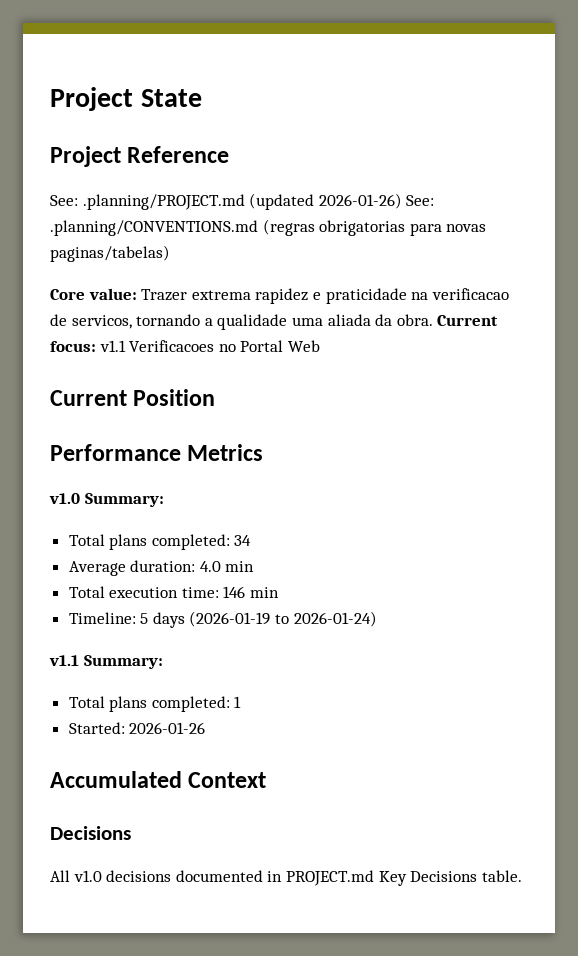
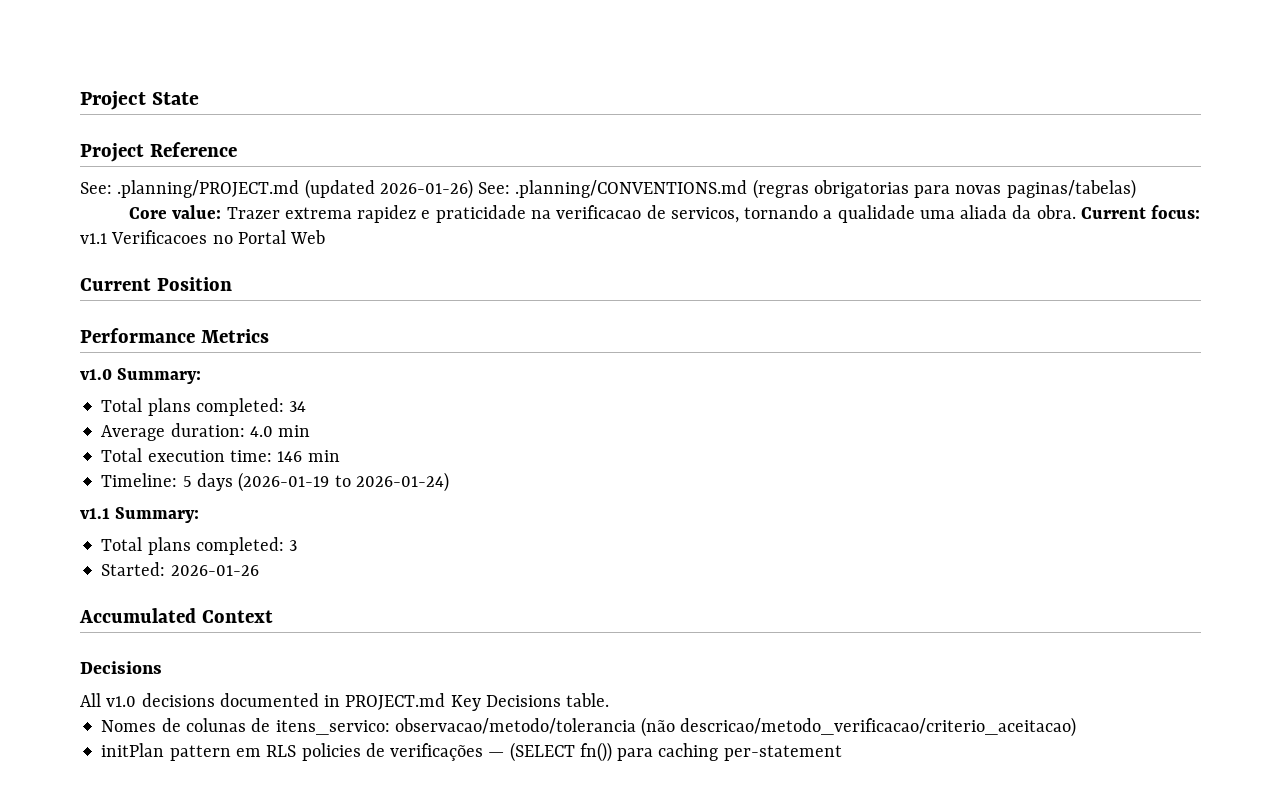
- Total plans completed: 1
+ Total plans completed: 3
+ Nomes de colunas de itens_servico: observacao/metodo/tolerancia (não descricao/metodo_verificacao/criterio_aceitacao)
+ initPlan pattern em RLS policies de verificações — (SELECT fn()) para caching per-statement

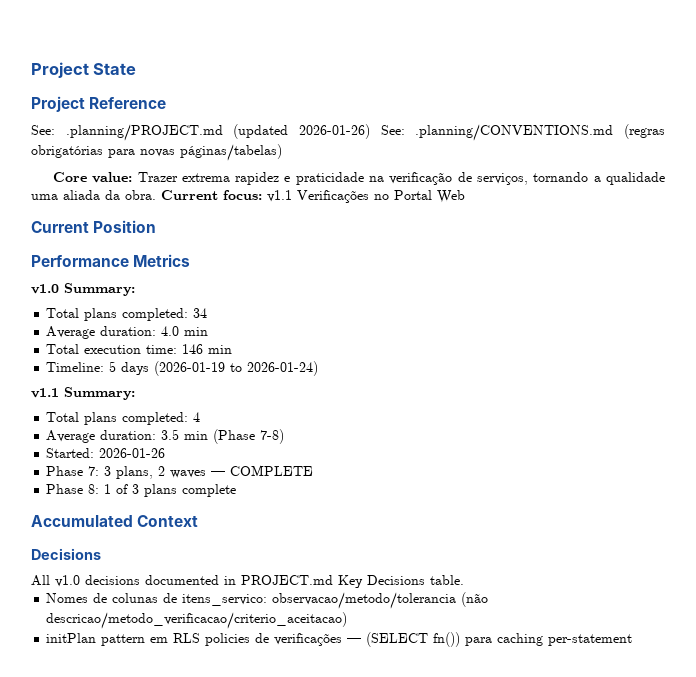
- See: .planning/PROJECT.md (updated 2026-01-26) See: .planning/CONVENTIONS.md (regras obrigatorias para novas paginas/tabelas)
+ See: .planning/PROJECT.md (updated 2026-01-26) See: .planning/CONVENTIONS.md (regras obrigatórias para novas páginas/tabelas)
- Core value: Trazer extrema rapidez e praticidade na verificacao de servicos, tornando a qualidade uma aliada da obra.
+ Core value: Trazer extrema rapidez e praticidade na verificação de serviços, tornando a qualidade uma aliada da obra.
- Current focus: v1.1 Verificacoes no Portal Web
+ Current focus: v1.1 Verificações no Portal Web
- Total plans completed: 3
+ Total plans completed: 4
+ Average duration: 3.5 min (Phase 7-8)
  Started: 2026-01-26
+ Phase 7: 3 plans, 2 waves — COMPLETE
+ Phase 8: 1 of 3 plans complete

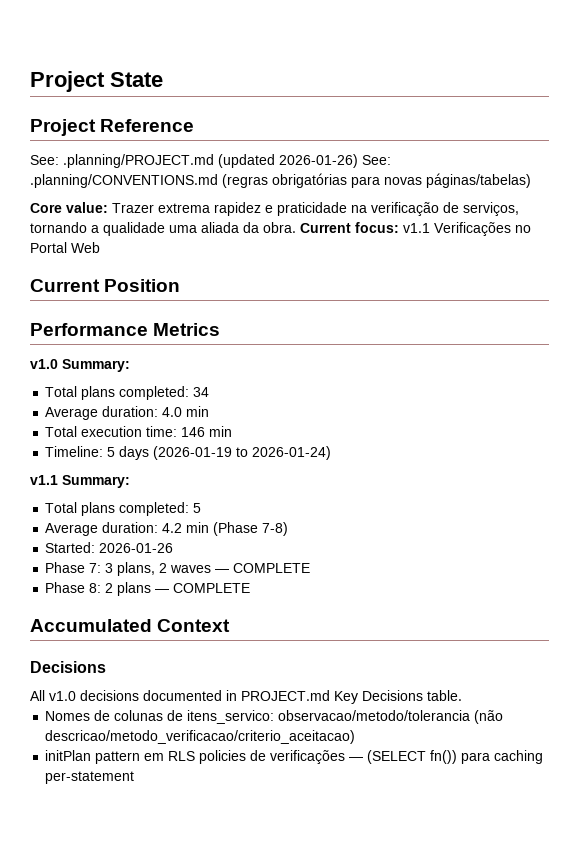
- Total plans completed: 4
- Average duration: 3.5 min (Phase 7-8)
+ Total plans completed: 5
+ Average duration: 4.2 min (Phase 7-8)
- Phase 8: 1 of 3 plans complete
+ Phase 8: 2 plans — COMPLETE

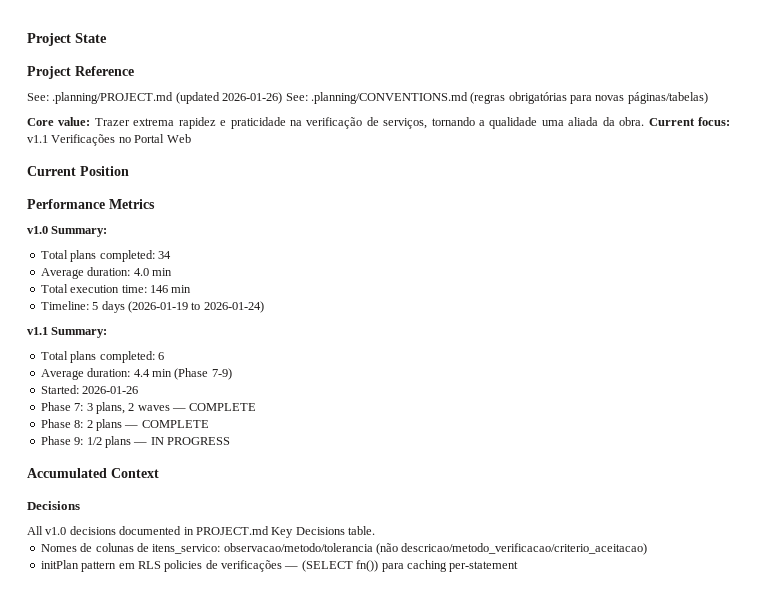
- Total plans completed: 5
- Average duration: 4.2 min (Phase 7-8)
+ Total plans completed: 6
+ Average duration: 4.4 min (Phase 7-9)
+ Phase 9: 1/2 plans — IN PROGRESS

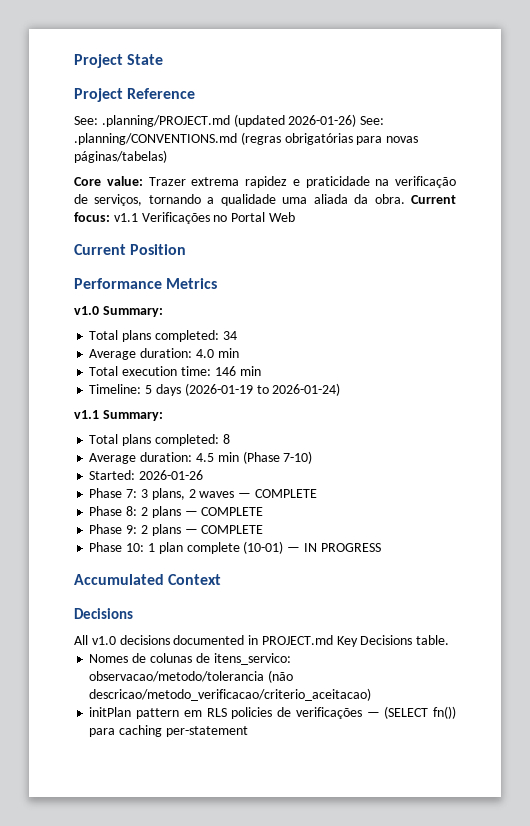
- Total plans completed: 6
- Average duration: 4.4 min (Phase 7-9)
+ Total plans completed: 8
+ Average duration: 4.5 min (Phase 7-10)
- Phase 9: 1/2 plans — IN PROGRESS
+ Phase 9: 2 plans — COMPLETE
+ Phase 10: 1 plan complete (10-01) — IN PROGRESS

